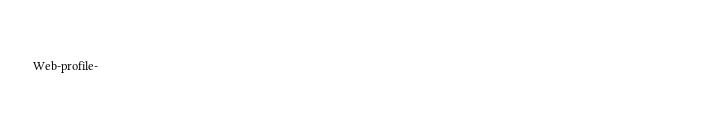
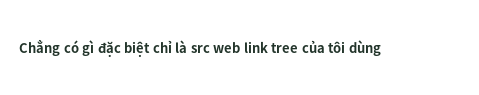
- Web-profile-
+ Chẳng có gì đặc biệt chỉ là src web link tree của tôi dùng

